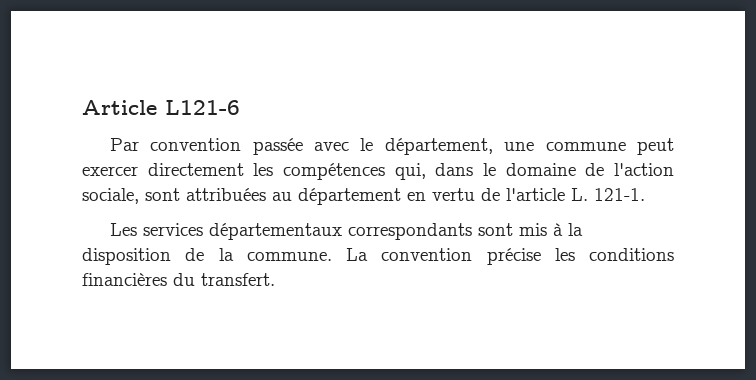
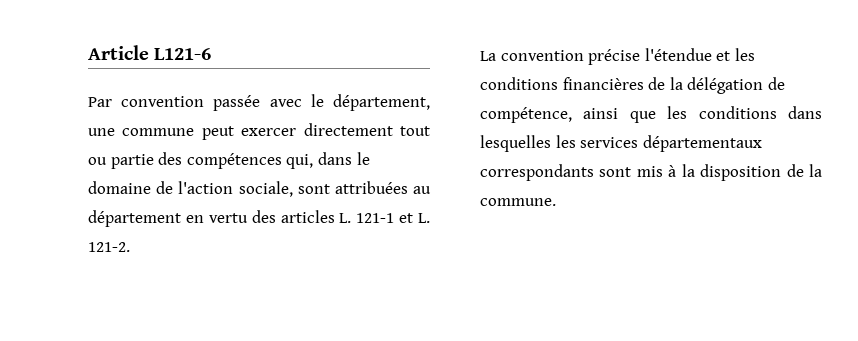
- Par convention passée avec le département, une commune peut exercer directement les compétences qui, dans le domaine de l'action sociale, sont attribuées au département en vertu de l'article L. 121-1.
- Les services départementaux correspondants sont mis à la disposition de la commune. La convention précise les conditions financières du transfert.
+ Par convention passée avec le département, une commune peut exercer directement tout ou partie des compétences qui, dans le domaine de l'action sociale, sont attribuées au département en vertu des articles L. 121-1 et L. 121-2.
+ La convention précise l'étendue et les conditions financières de la délégation de compétence, ainsi que les conditions dans lesquelles les services départementaux correspondants sont mis à la disposition de la commune.

